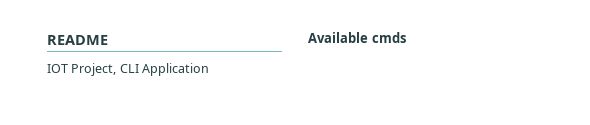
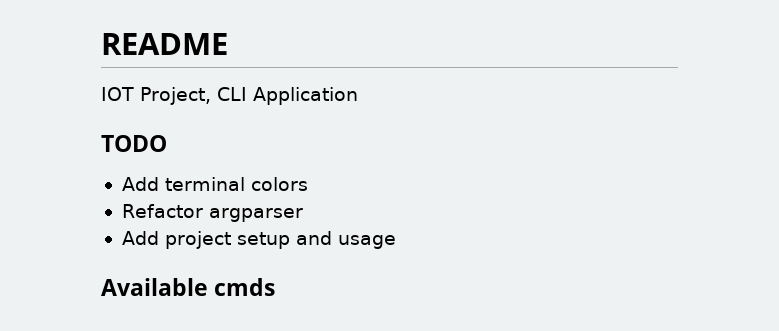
+ TODO
+ Add terminal colors
+ Refactor argparser
+ Add project setup and usage

